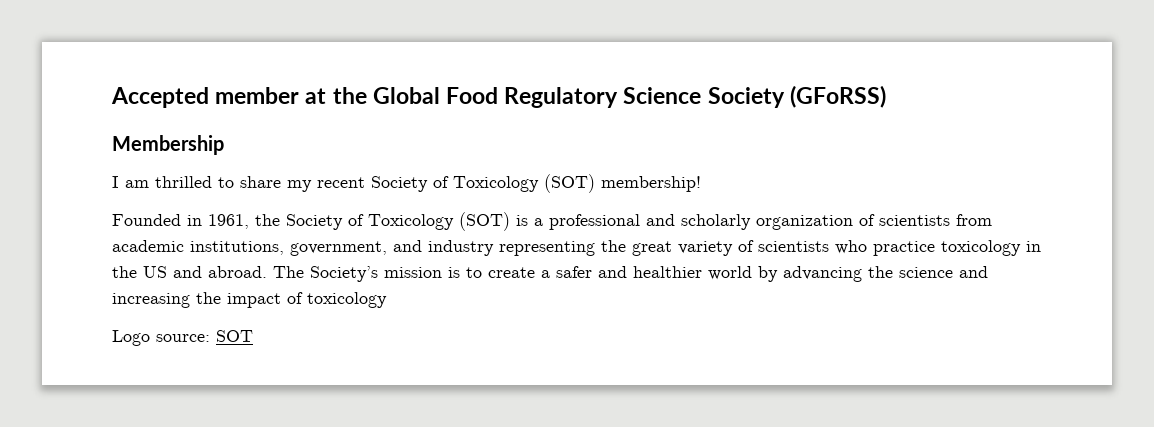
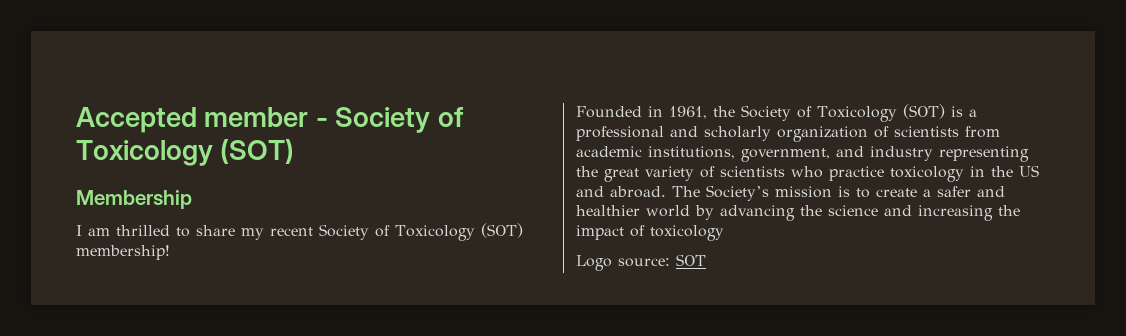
- Accepted member at the Global Food Regulatory Science Society (GFoRSS)
+ Accepted member - Society of Toxicology (SOT)

